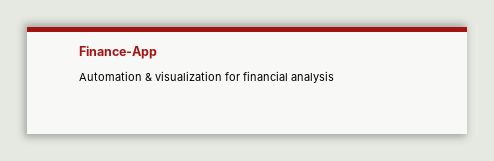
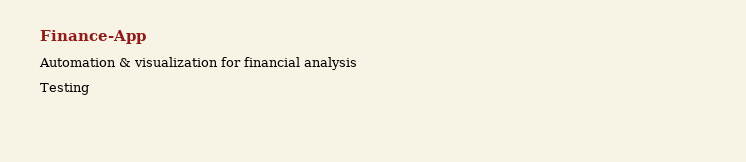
+ Testing

